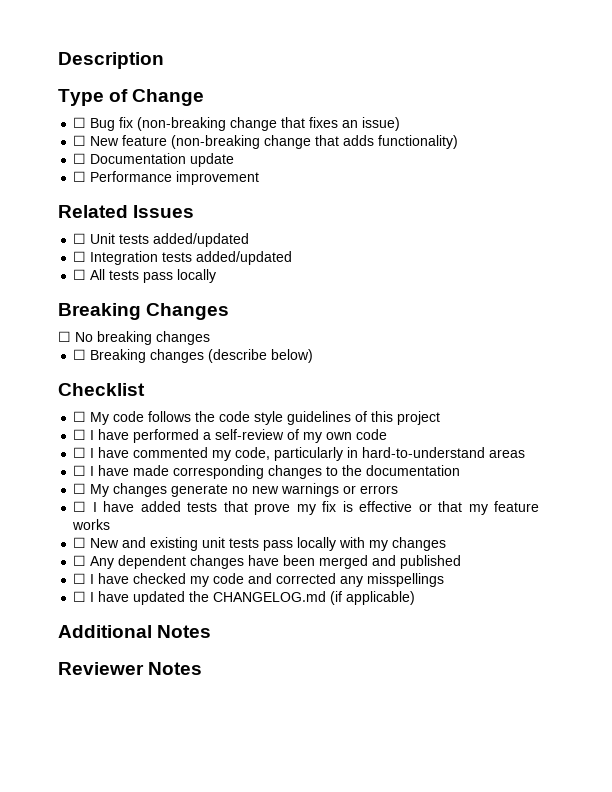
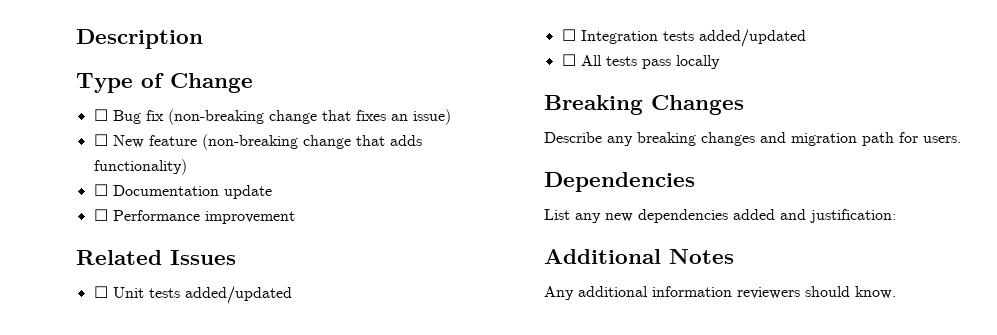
- ☐ No breaking changes
- ☐ Breaking changes (describe below)
- Checklist
- ☐ My code follows the code style guidelines of this project
- ☐ I have performed a self-review of my own code
- ☐ I have commented my code, particularly in hard-to-understand areas
- ☐ I have made corresponding changes to the documentation
- ☐ My changes generate no new warnings or errors
- ☐ I have added tests that prove my fix is effective or that my feature works
- ☐ New and existing unit tests pass locally with my changes
- ☐ Any dependent changes have been merged and published
- ☐ I have checked my code and corrected any misspellings
- ☐ I have updated the CHANGELOG.md (if applicable)
+ Describe any breaking changes and migration path for users.
+ Dependencies
+ List any new dependencies added and justification:
  Additional Notes
- Reviewer Notes
+ Any additional information reviewers should know.

